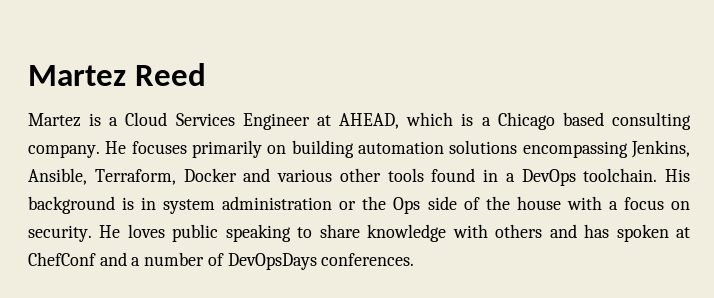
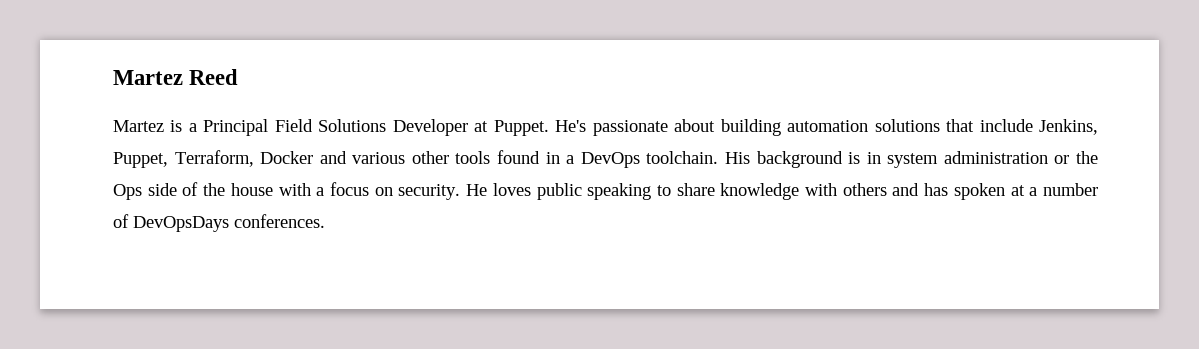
- Martez is a Cloud Services Engineer at AHEAD, which is a Chicago based consulting company. He focuses primarily on building automation solutions encompassing Jenkins, Ansible, Terraform, Docker and various other tools found in a DevOps toolchain.
+ Martez is a Principal Field Solutions Developer at Puppet. He's passionate about building automation solutions that include Jenkins, Puppet, Terraform, Docker and various other tools found in a DevOps toolchain.
- He loves public speaking to share knowledge with others and has spoken at ChefConf and a number of DevOpsDays conferences.
+ He loves public speaking to share knowledge with others and has spoken at a number of DevOpsDays conferences.

